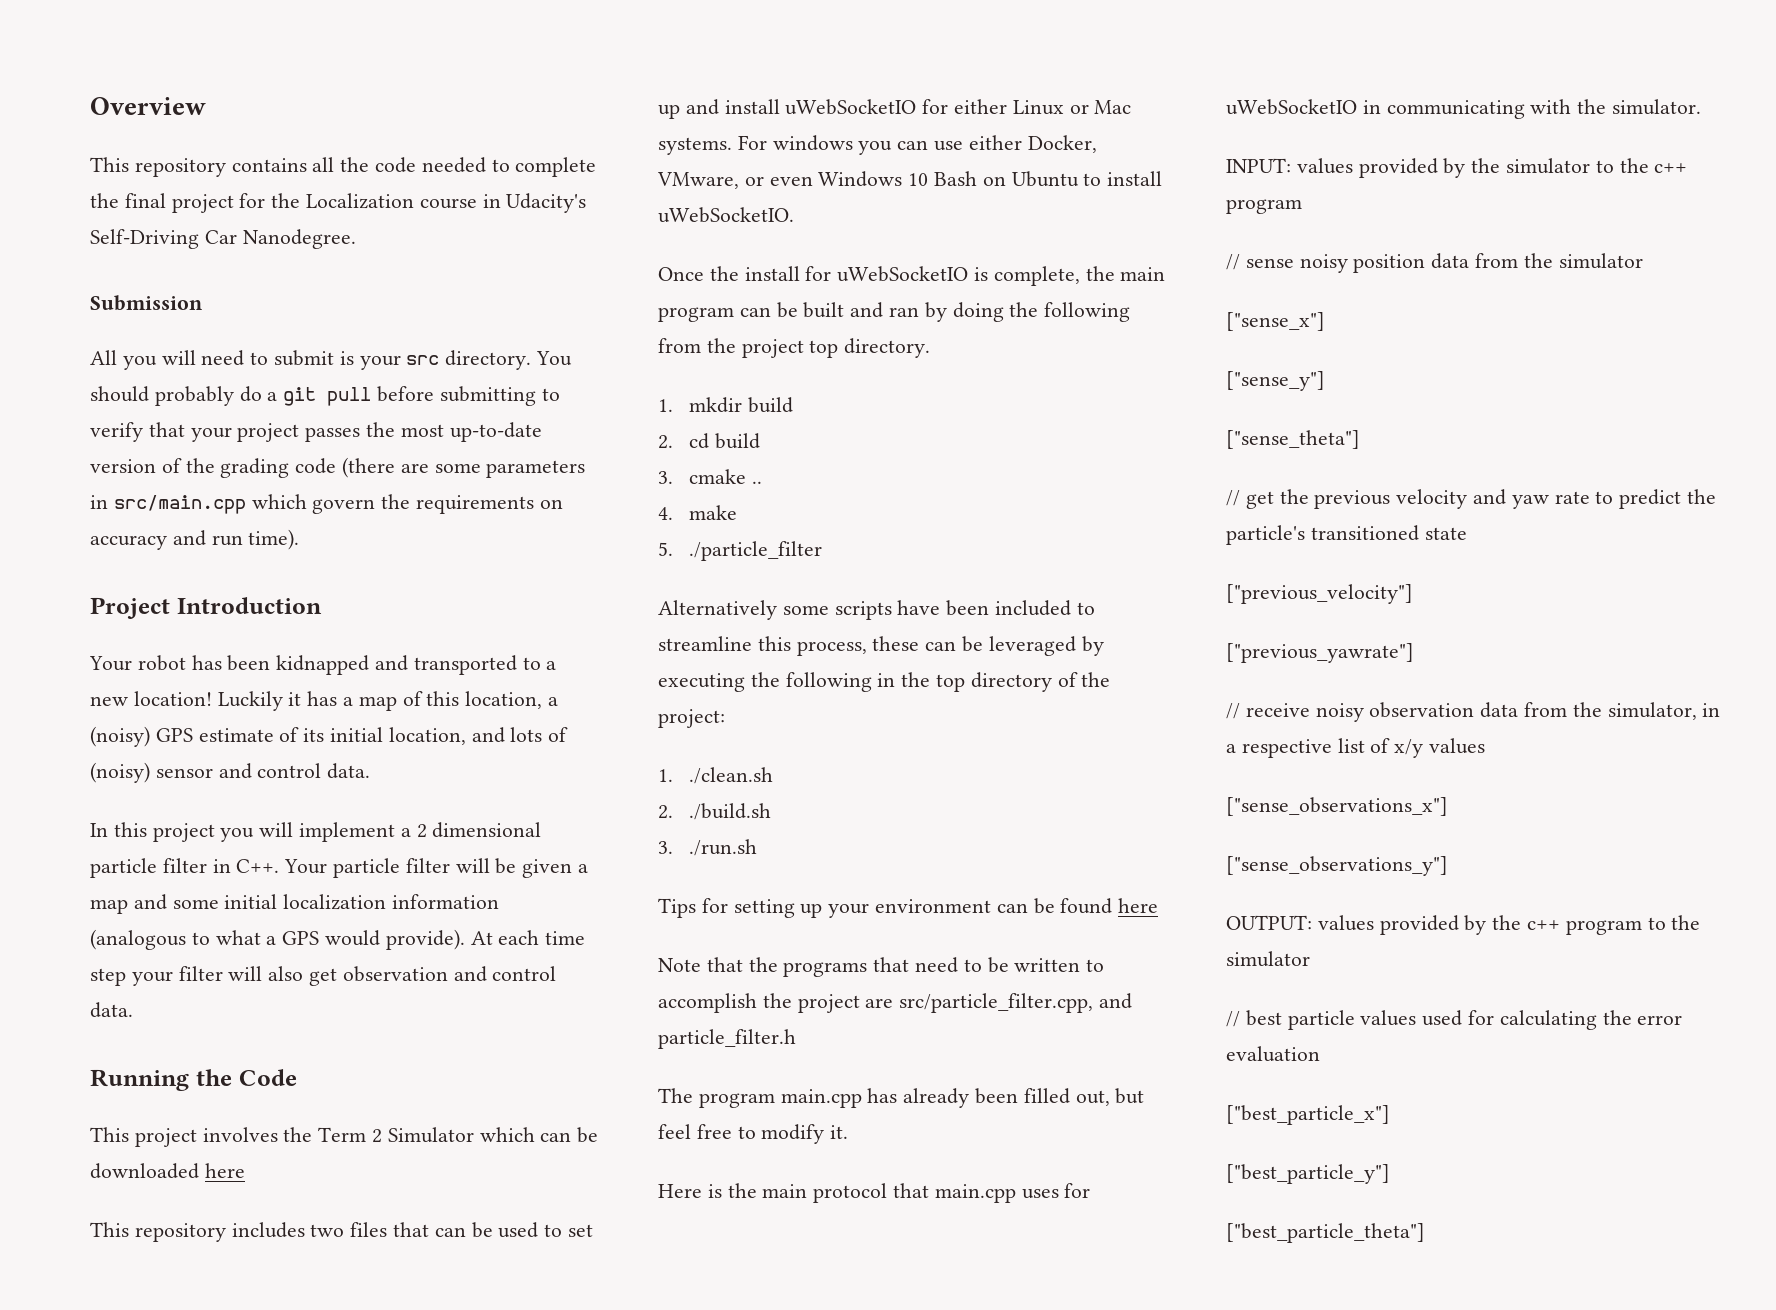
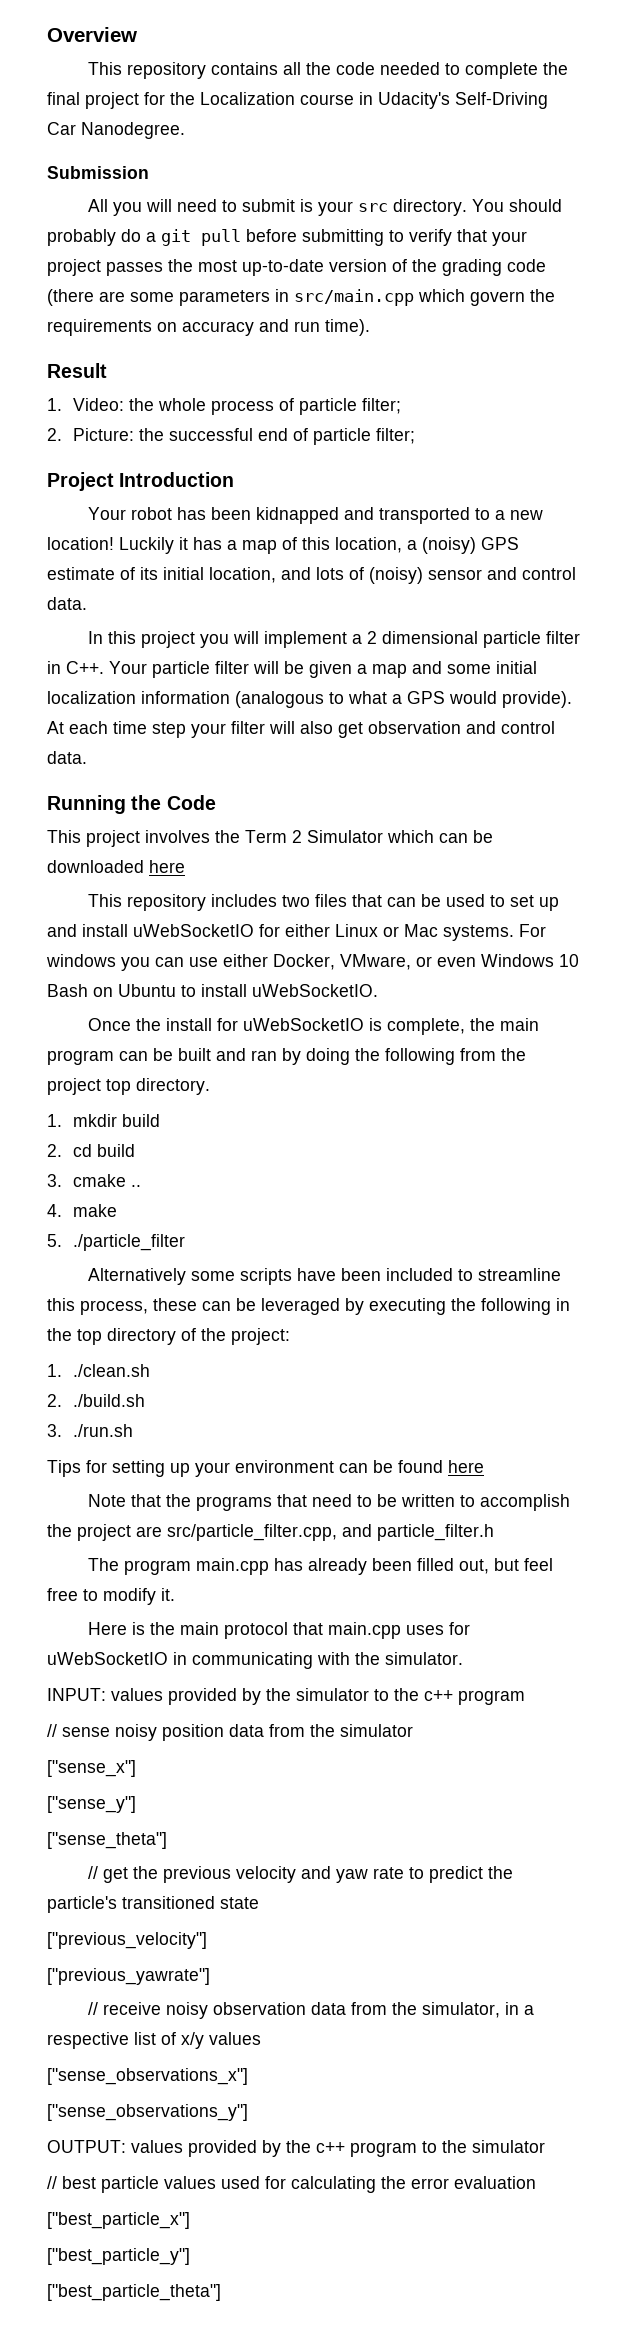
+ Result
+ 1. Video: the whole process of particle filter;
+ 2. Picture: the successful end of particle filter;

